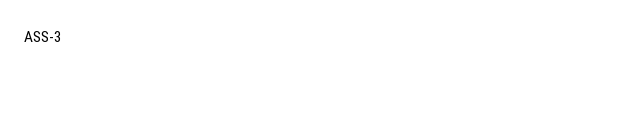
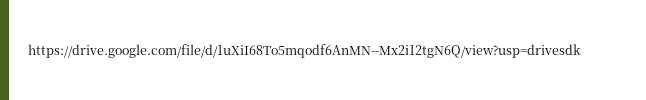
- ASS-3
+ https://drive.google.com/file/d/1uXiI68To5mqodf6AnMN--Mx2i12tgN6Q/view?usp=drivesdk

